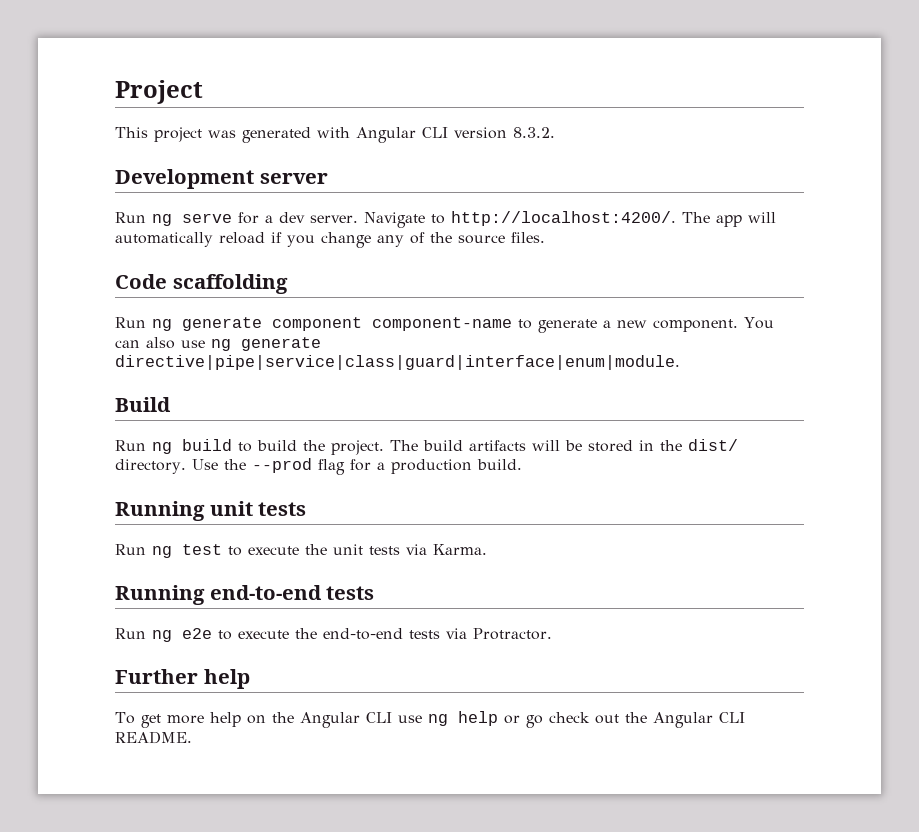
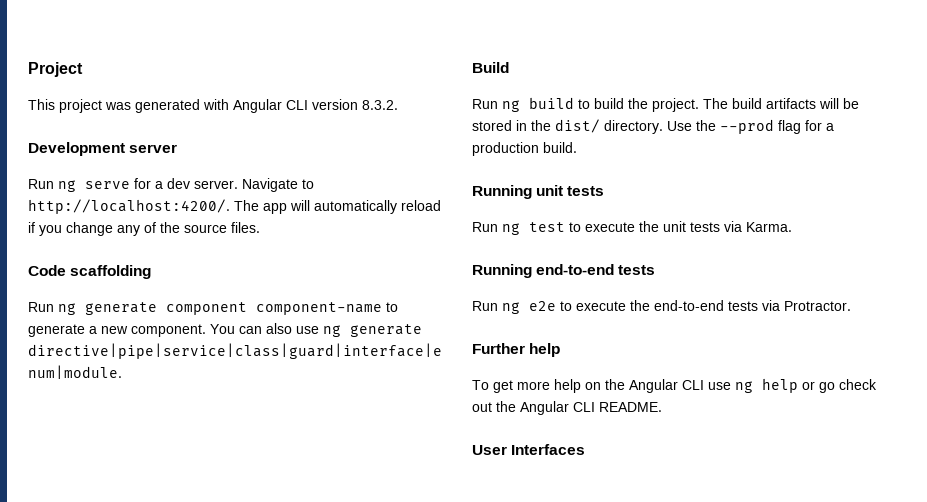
+ User Interfaces

